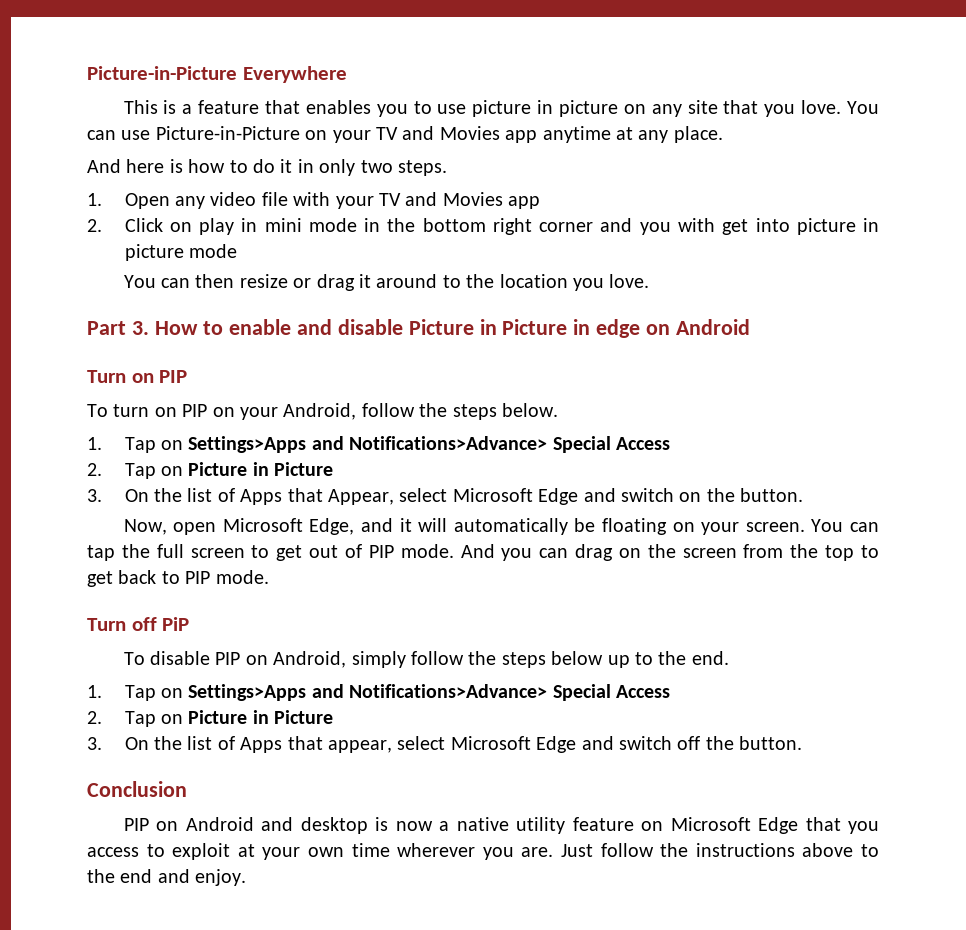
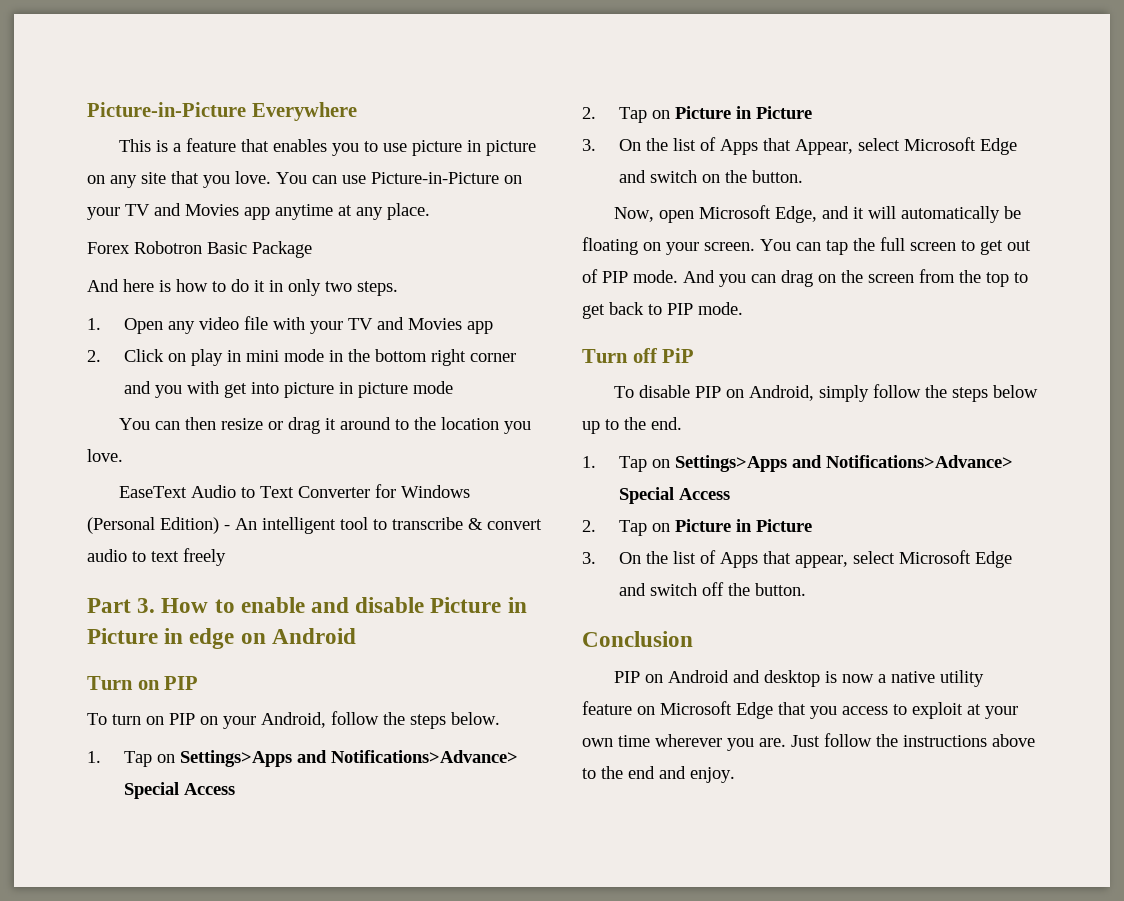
+ Forex Robotron Basic Package
+ EaseText Audio to Text Converter for Windows (Personal Edition) - An intelligent tool to transcribe & convert audio to text freely

